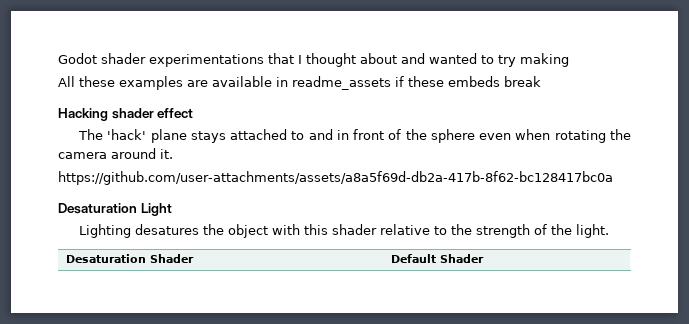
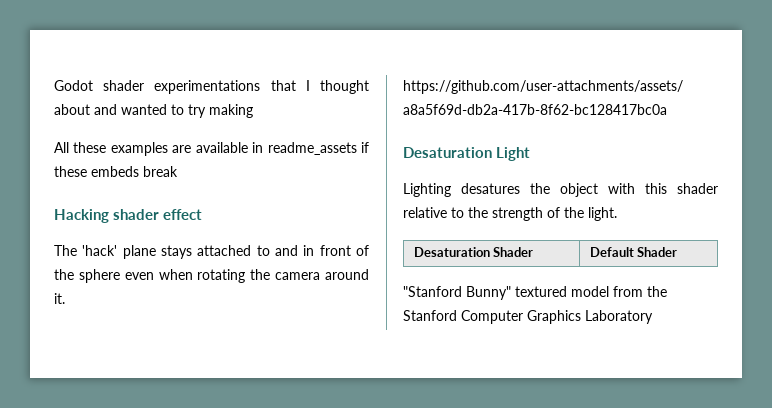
+ "Stanford Bunny" textured model from the Stanford Computer Graphics Laboratory

